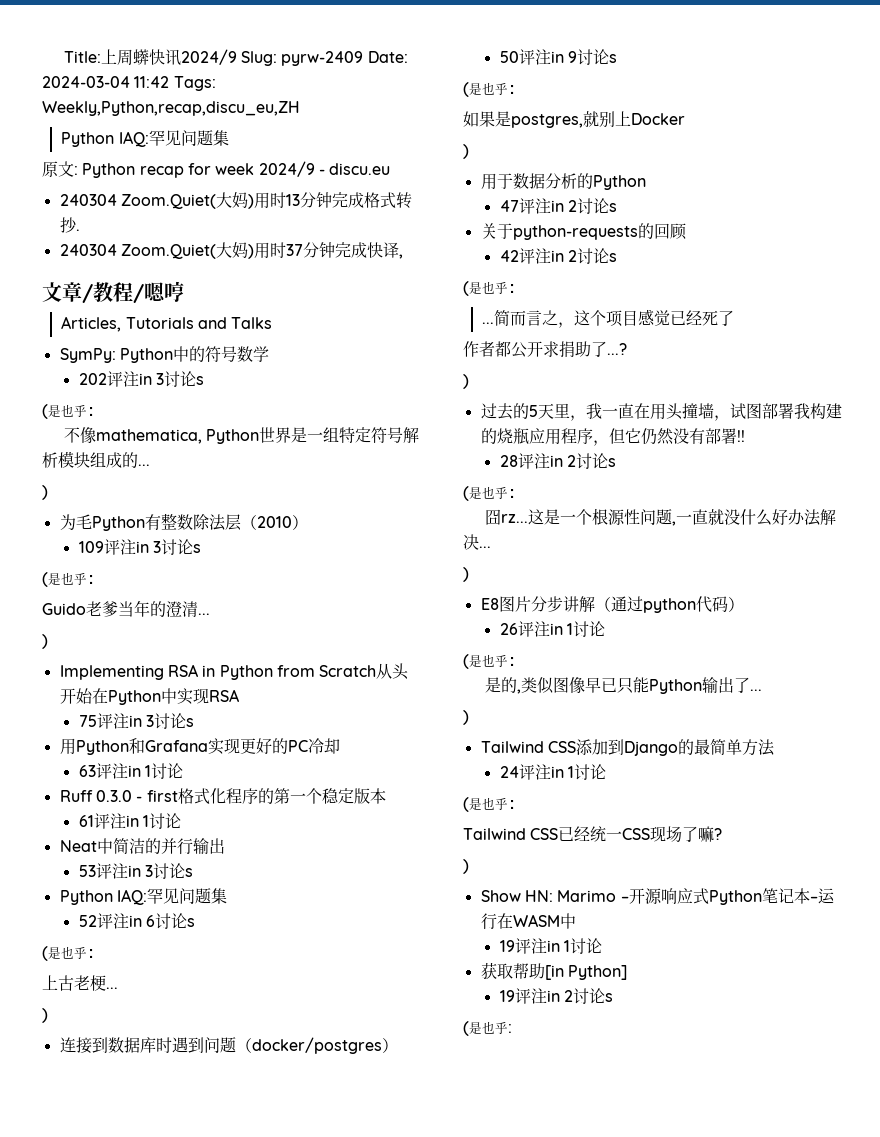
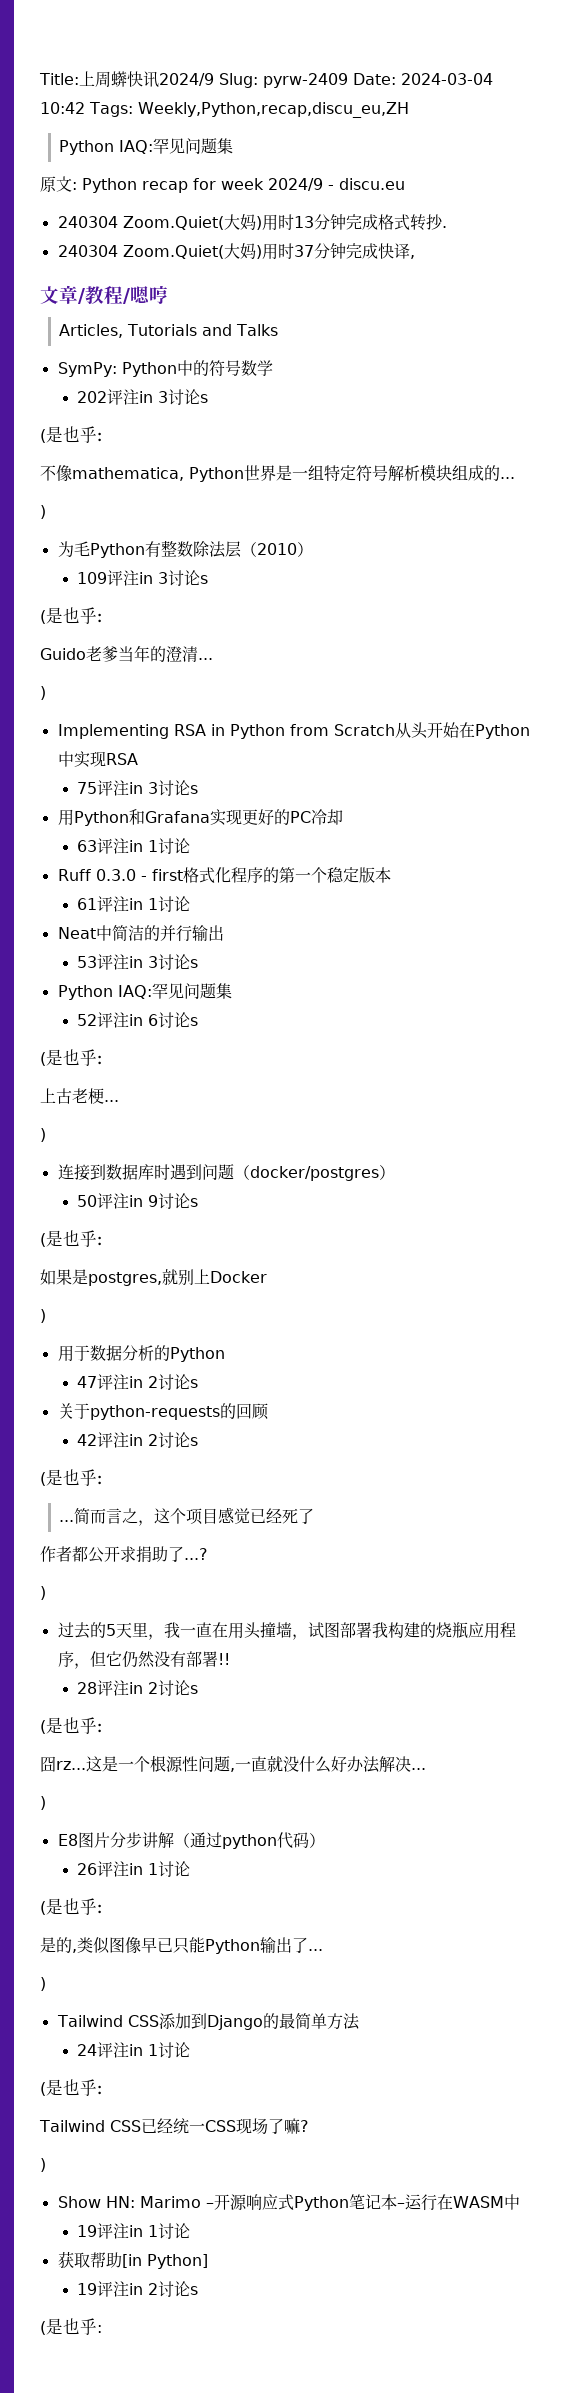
- Title:上周蠎快讯2024/9 Slug: pyrw-2409 Date: 2024-03-04 11:42 Tags: Weekly,Python,recap,discu_eu,ZH
+ Title:上周蠎快讯2024/9 Slug: pyrw-2409 Date: 2024-03-04 10:42 Tags: Weekly,Python,recap,discu_eu,ZH

